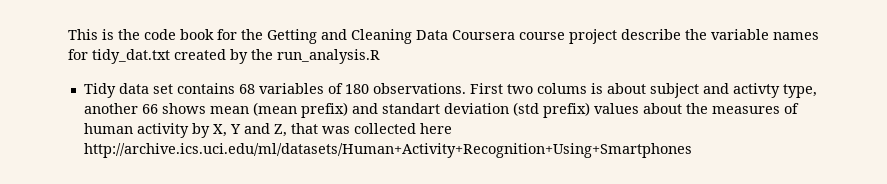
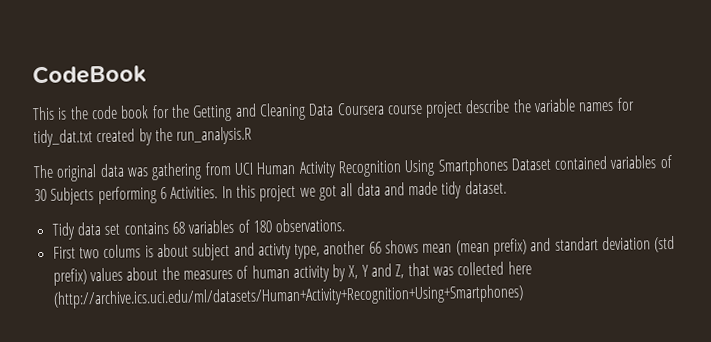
+ CodeBook
+ The original data was gathering from UCI Human Activity Recognition Using Smartphones Dataset contained variables of 30 Subjects performing 6 Activities. In this project we got all data and made tidy dataset.
- Tidy data set contains 68 variables of 180 observations. First two colums is about subject and activty type, another 66 shows mean (mean prefix) and standart deviation (std prefix) values about the measures of human activity by X, Y and Z, that was collected here http://archive.ics.uci.edu/ml/datasets/Human+Activity+Recognition+Using+Smartphones
+ Tidy data set contains 68 variables of 180 observations.
+ First two colums is about subject and activty type, another 66 shows mean (mean prefix) and standart deviation (std prefix) values about the measures of human activity by X, Y and Z, that was collected here (http://archive.ics.uci.edu/ml/datasets/Human+Activity+Recognition+Using+Smartphones)

